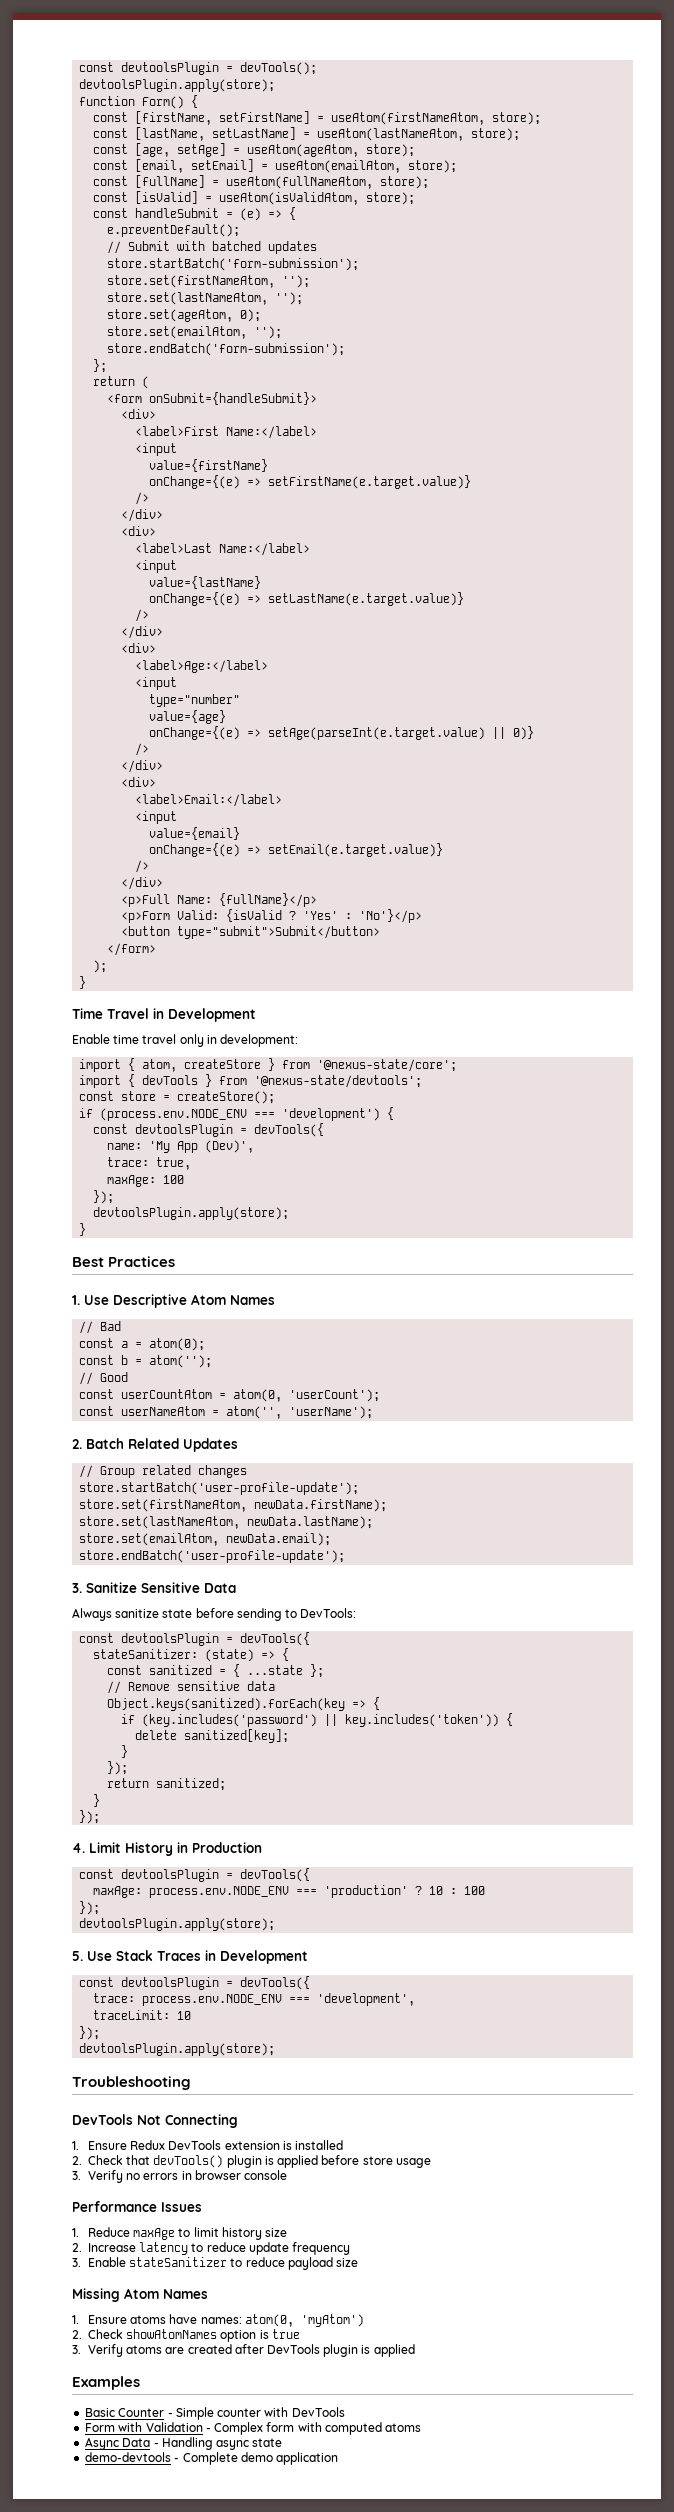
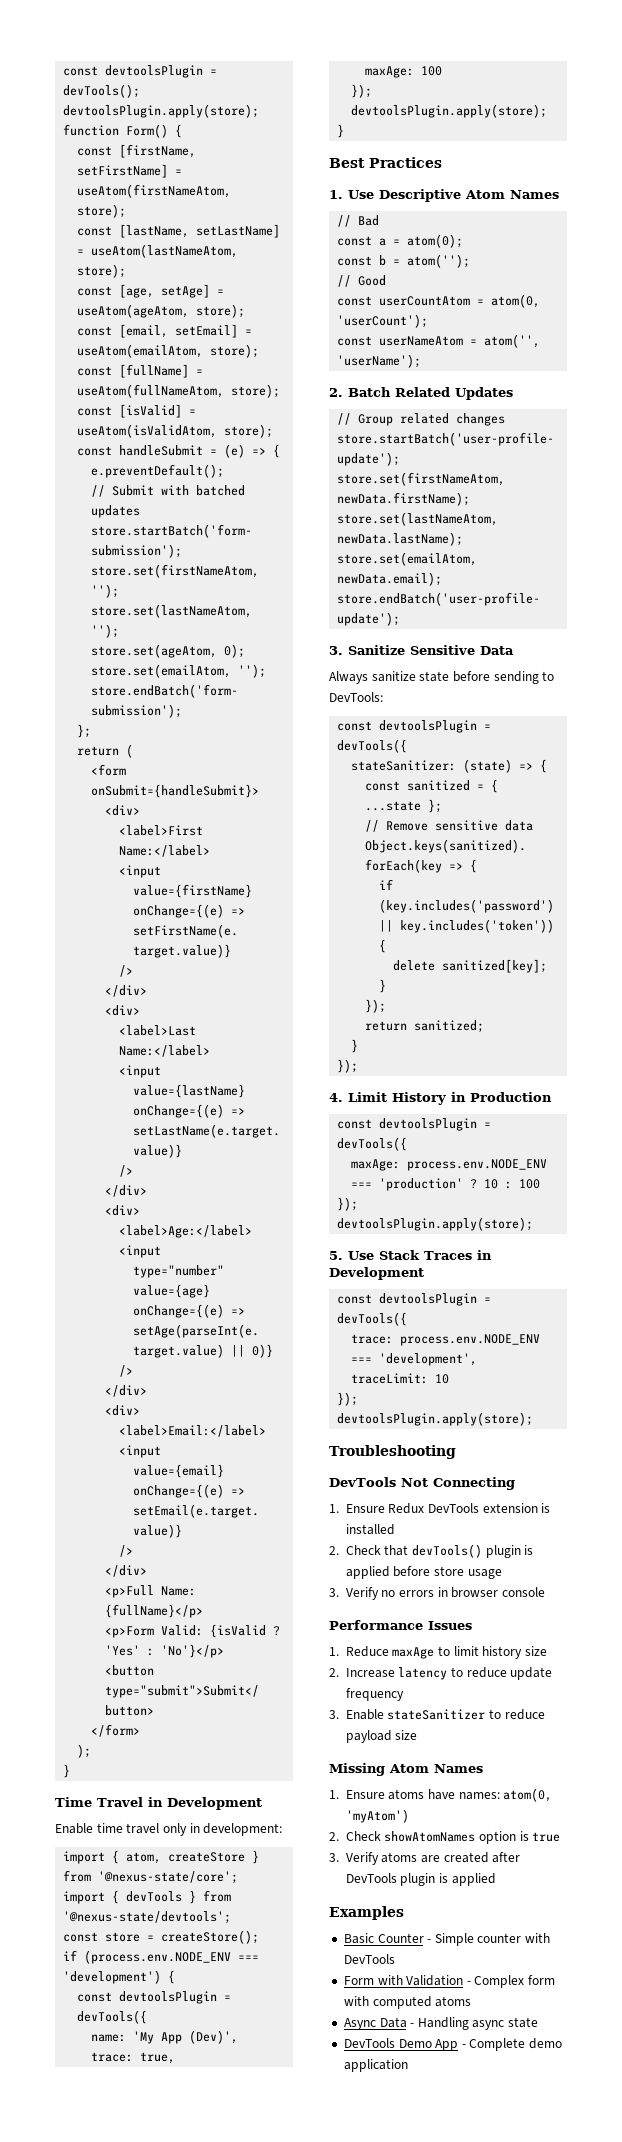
- demo-devtools - Complete demo application
+ DevTools Demo App - Complete demo application

